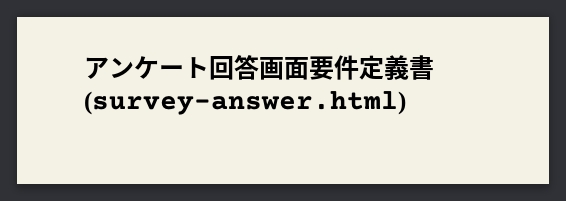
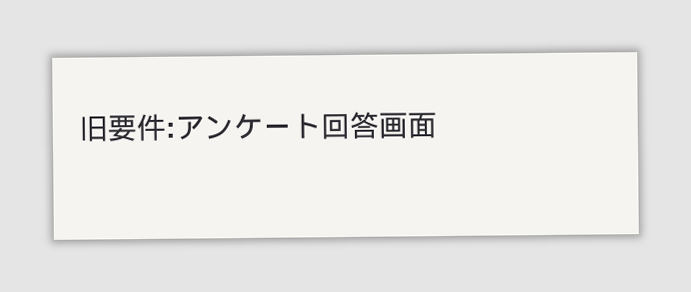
- アンケート回答画面要件定義書(survey-answer.html)
+ 旧要件:アンケート回答画面

